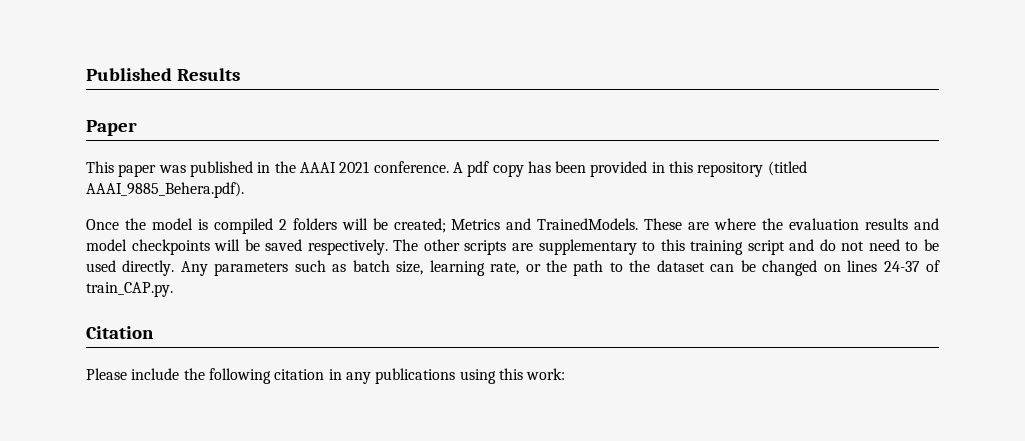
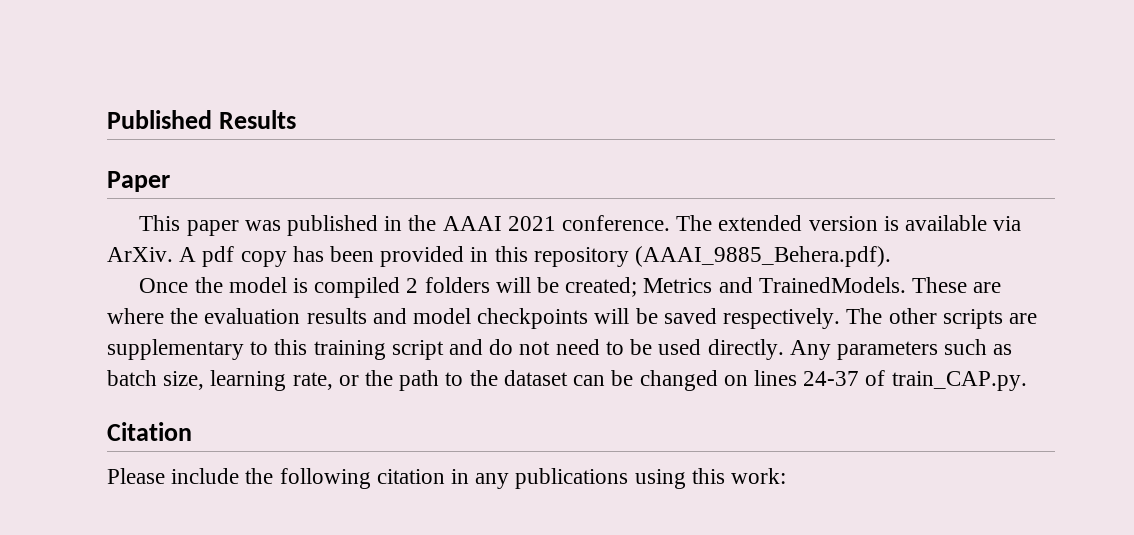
+ The extended version is available via ArXiv.
- A pdf copy has been provided in this repository (titled AAAI_9885_Behera.pdf).
+ A pdf copy has been provided in this repository (AAAI_9885_Behera.pdf).

